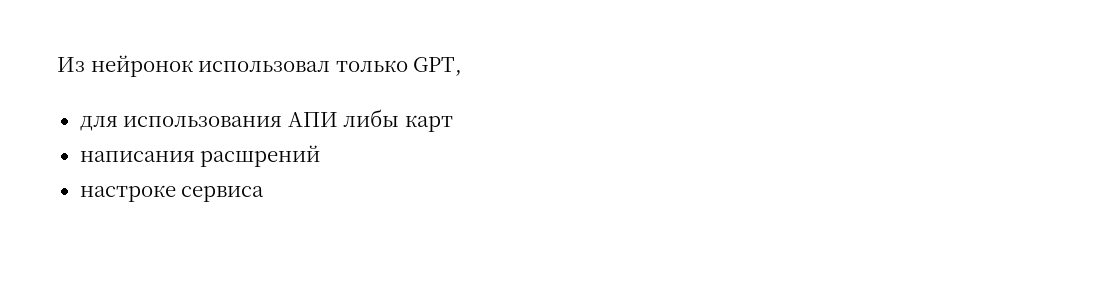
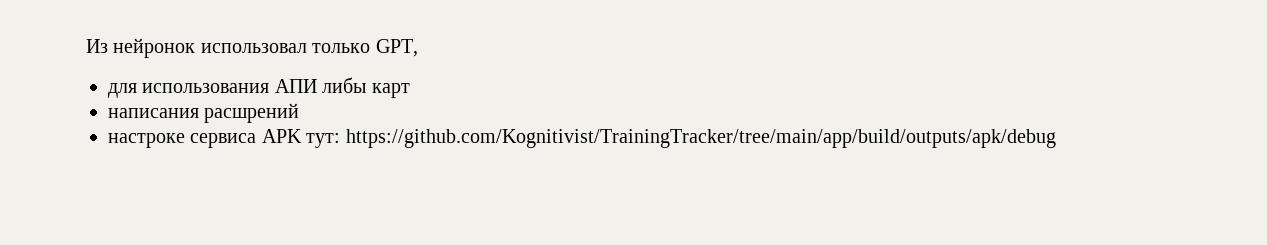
- настроке сервиса
+ настроке сервиса APK тут: https://github.com/Kognitivist/TrainingTracker/tree/main/app/build/outputs/apk/debug

